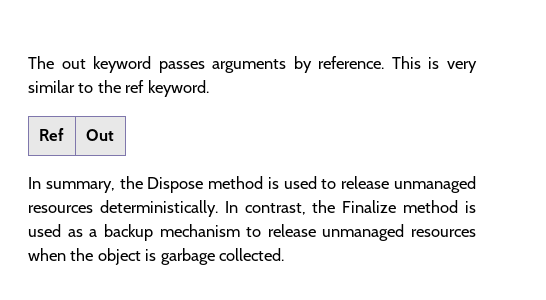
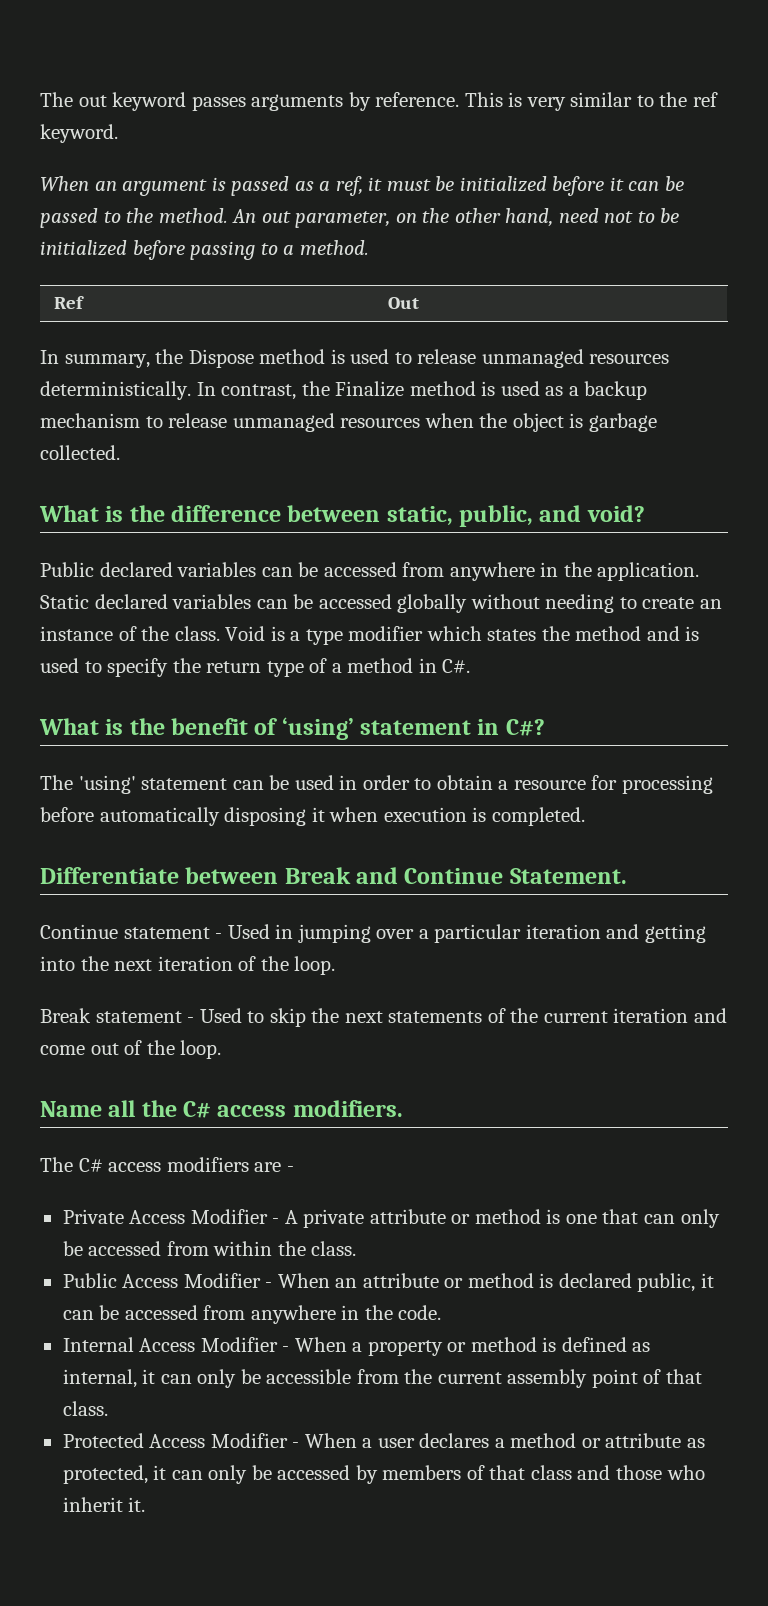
+ When an argument is passed as a ref, it must be initialized before it can be passed to the method. An out parameter, on the other hand, need not to be initialized before passing to a method.
+ What is the difference between static, public, and void?
+ Public declared variables can be accessed from anywhere in the application. Static declared variables can be accessed globally without needing to create an instance of the class. Void is a type modifier which states the method and is used to specify the return type of a method in C#.
+ What is the benefit of ‘using’ statement in C#?
+ The 'using' statement can be used in order to obtain a resource for processing before automatically disposing it when execution is completed.
+ Differentiate between Break and Continue Statement.
+ Continue statement - Used in jumping over a particular iteration and getting into the next iteration of the loop.
+ Break statement - Used to skip the next statements of the current iteration and come out of the loop.
+ Name all the C# access modifiers.
+ The C# access modifiers are -
+ Private Access Modifier - A private attribute or method is one that can only be accessed from within the class.
+ Public Access Modifier - When an attribute or method is declared public, it can be accessed from anywhere in the code.
+ Internal Access Modifier - When a property or method is defined as internal, it can only be accessible from the current assembly point of that class.
+ Protected Access Modifier - When a user declares a method or attribute as protected, it can only be accessed by members of that class and those who inherit it.

